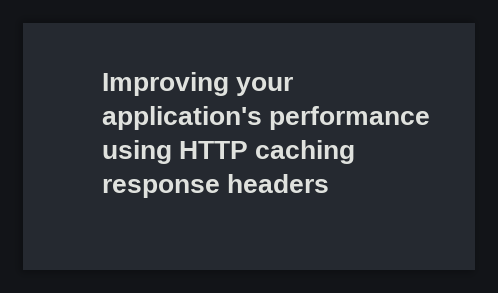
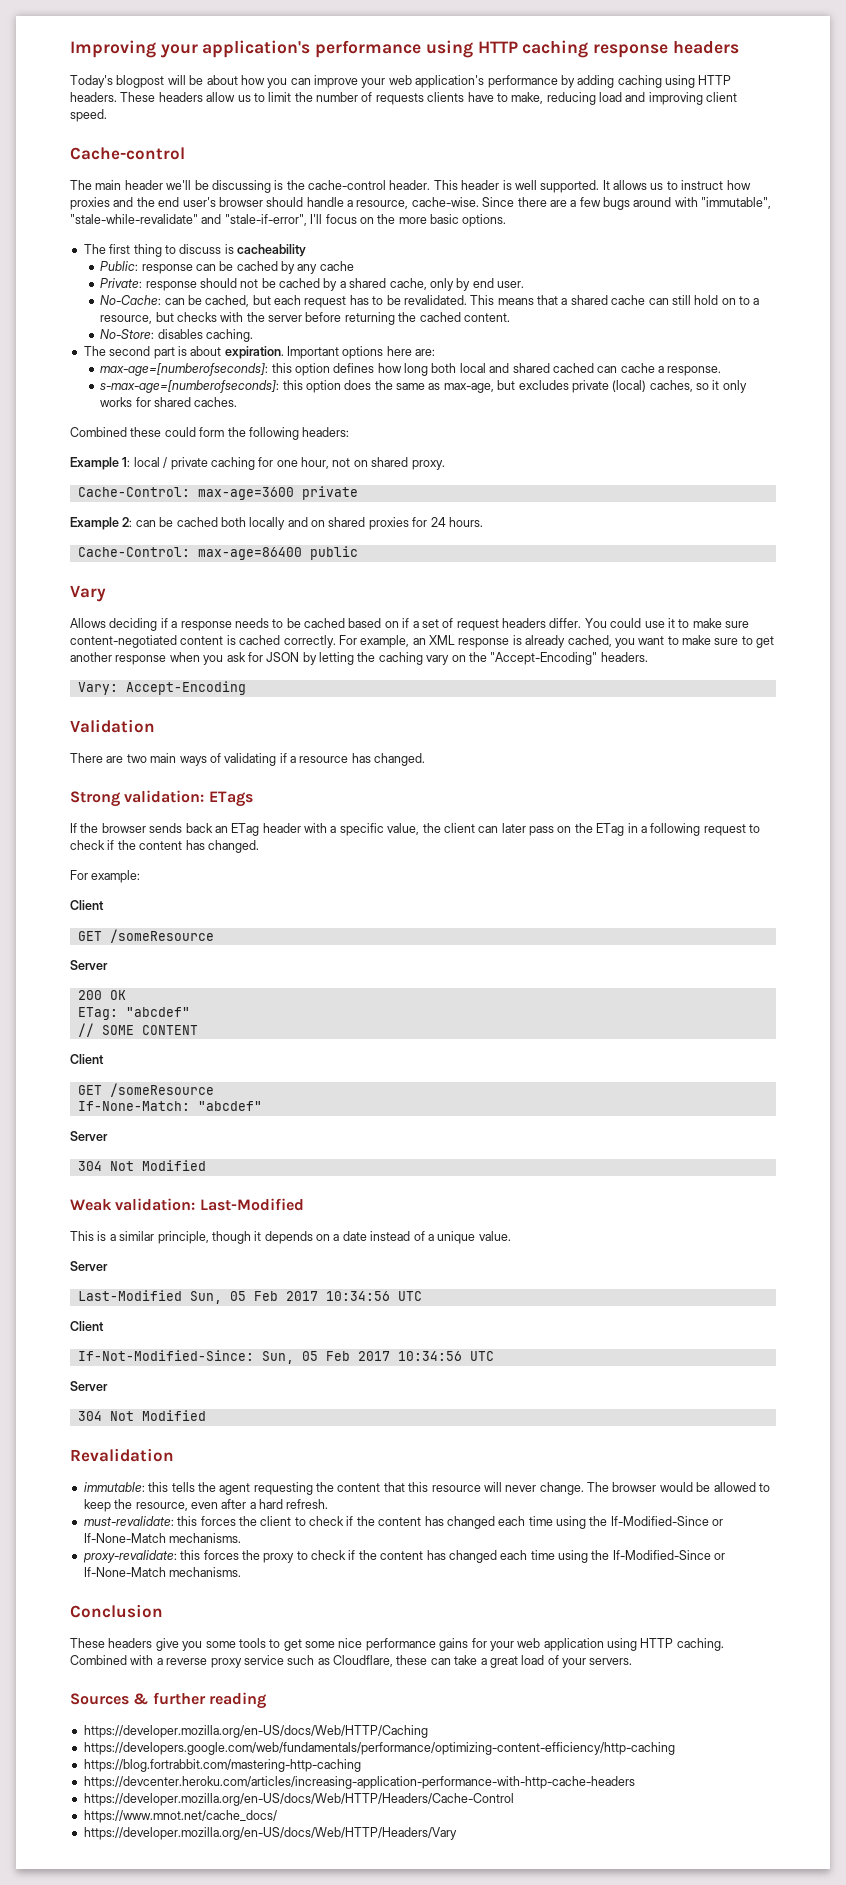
+ Today's blogpost will be about how you can improve your web application's performance by adding caching using HTTP headers. These headers allow us to limit the number of requests clients have to make, reducing load and improving client speed.
+ Cache-control
+ The main header we'll be discussing is the cache-control header. This header is well supported. It allows us to instruct how proxies and the end user's browser should handle a resource, cache-wise. Since there are a few bugs around with "immutable", "stale-while-revalidate" and "stale-if-error", I'll focus on the more basic options.
+ The first thing to discuss is cacheability
+ Public: response can be cached by any cache
+ Private: response should not be cached by a shared cache, only by end user.
+ No-Cache: can be cached, but each request has to be revalidated. This means that a shared cache can still hold on to a resource, but checks with the server before returning the cached content.
+ No-Store: disables caching.
+ The second part is about expiration. Important options here are:
+ max-age=[numberofseconds]: this option defines how long both local and shared cached can cache a response.
+ s-max-age=[numberofseconds]: this option does the same as max-age, but excludes private (local) caches, so it only works for shared caches.
+ Combined these could form the following headers:
+ Example 1: local / private caching for one hour, not on shared proxy.
+ Cache-Control: max-age=3600 private
+ Example 2: can be cached both locally and on shared proxies for 24 hours.
+ Cache-Control: max-age=86400 public
+ Vary
+ Allows deciding if a response needs to be cached based on if a set of request headers differ. You could use it to make sure content-negotiated content is cached correctly. For example, an XML response is already cached, you want to make sure to get another response when you ask for JSON by letting the caching vary on the "Accept-Encoding" headers.
+ Vary: Accept-Encoding
+ Validation
+ There are two main ways of validating if a resource has changed.
+ Strong validation: ETags
+ If the browser sends back an ETag header with a specific value, the client can later pass on the ETag in a following request to check if the content has changed.
+ For example:
+ Client
+ GET /someResource
+ Server
+ 200 OK
+ ETag: "abcdef"
+ // SOME CONTENT
+ Client
+ GET /someResource
+ If-None-Match: "abcdef"
+ Server
+ 304 Not Modified
+ Weak validation: Last-Modified
+ This is a similar principle, though it depends on a date instead of a unique value.
+ Server
+ Last-Modified Sun, 05 Feb 2017 10:34:56 UTC
+ Client
+ If-Not-Modified-Since: Sun, 05 Feb 2017 10:34:56 UTC
+ Server
+ 304 Not Modified
+ Revalidation
+ immutable: this tells the agent requesting the content that this resource will never change. The browser would be allowed to keep the resource, even after a hard refresh.
+ must-revalidate: this forces the client to check if the content has changed each time using the If-Modified-Since or If-None-Match mechanisms.
+ proxy-revalidate: this forces the proxy to check if the content has changed each time using the If-Modified-Since or If-None-Match mechanisms.
+ Conclusion
+ These headers give you some tools to get some nice performance gains for your web application using HTTP caching. Combined with a reverse proxy service such as Cloudflare, these can take a great load of your servers.
+ Sources & further reading
+ https://developer.mozilla.org/en-US/docs/Web/HTTP/Caching
+ https://developers.google.com/web/fundamentals/performance/optimizing-content-efficiency/http-caching
+ https://blog.fortrabbit.com/mastering-http-caching
+ https://devcenter.heroku.com/articles/increasing-application-performance-with-http-cache-headers
+ https://developer.mozilla.org/en-US/docs/Web/HTTP/Headers/Cache-Control
+ https://www.mnot.net/cache_docs/
+ https://developer.mozilla.org/en-US/docs/Web/HTTP/Headers/Vary

